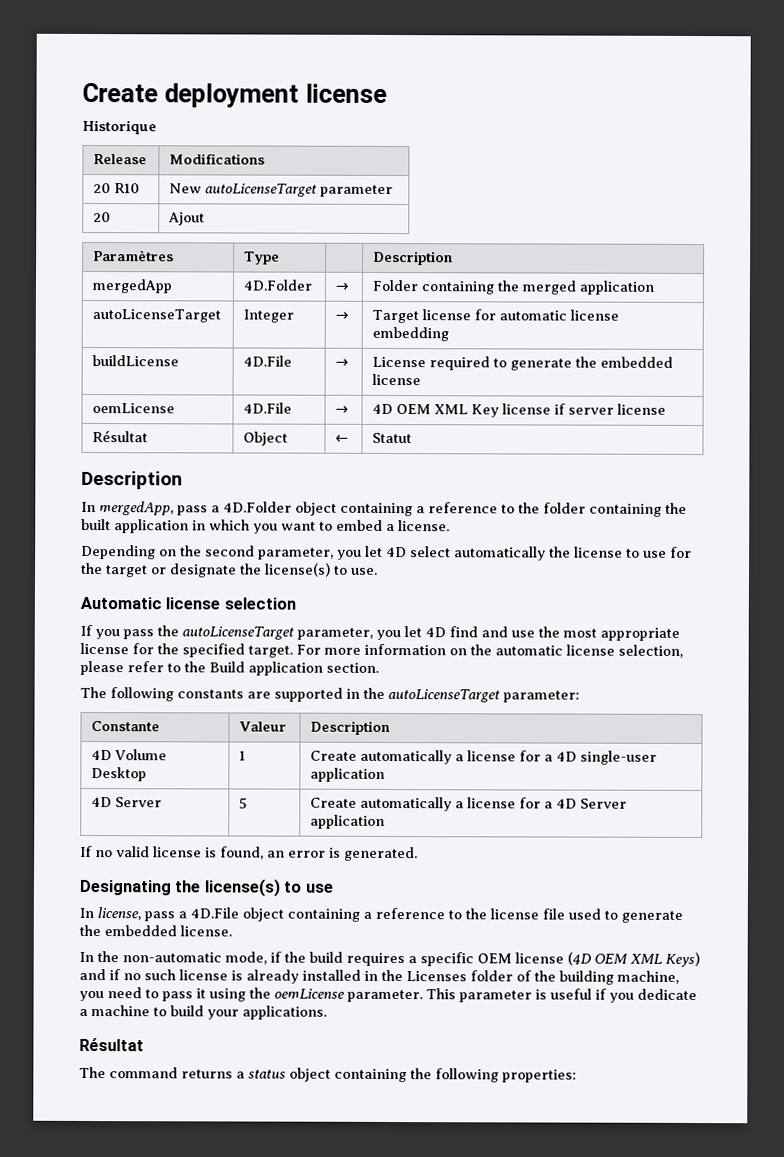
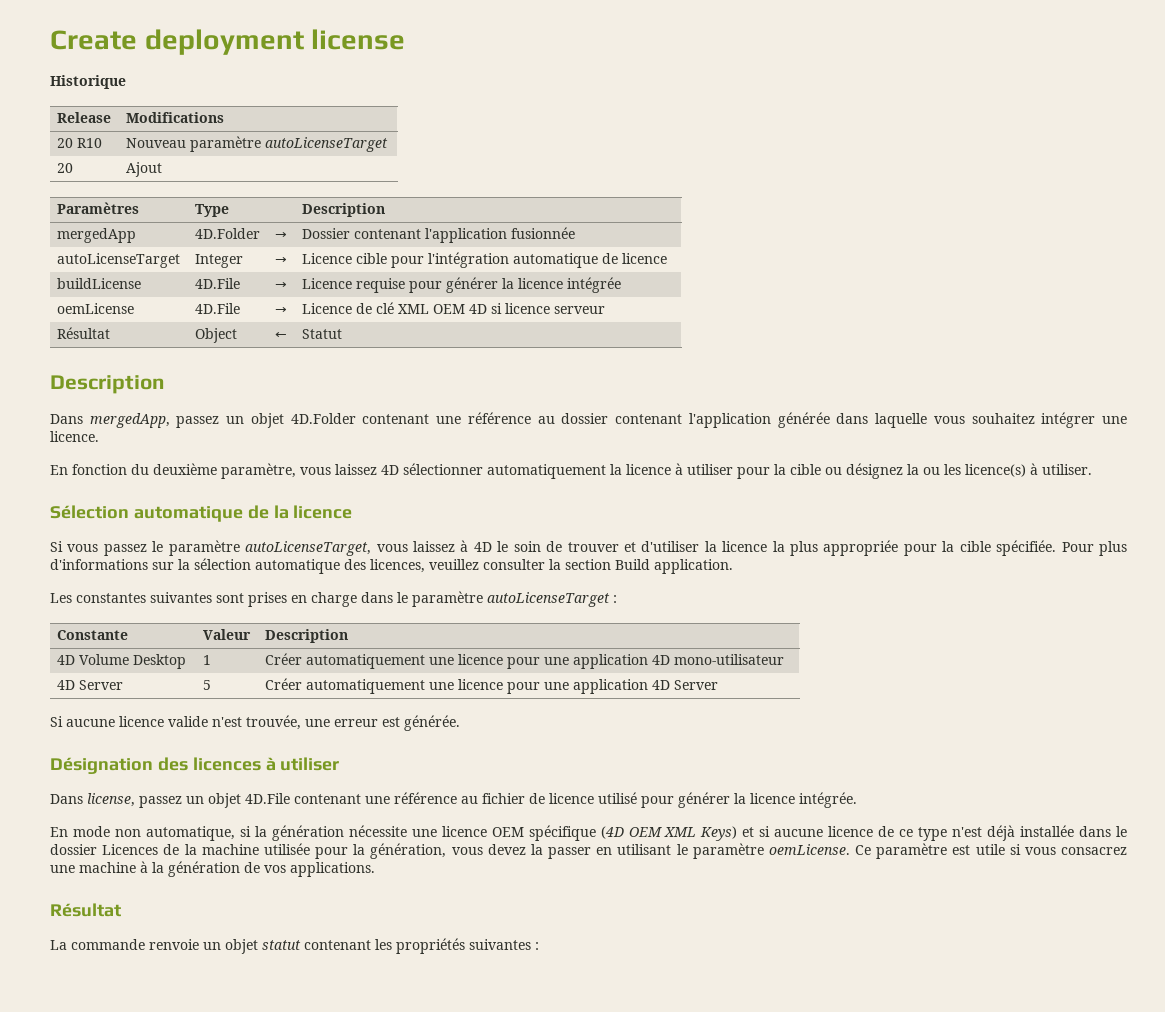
- 20 R10 | New autoLicenseTarget parameter
+ 20 R10 | Nouveau paramètre autoLicenseTarget
- mergedApp | 4D.Folder | → | Folder containing the merged application
- autoLicenseTarget | Integer | → | Target license for automatic license embedding
- buildLicense | 4D.File | → | License required to generate the embedded license
- oemLicense | 4D.File | → | 4D OEM XML Key license if server license
+ mergedApp | 4D.Folder | → | Dossier contenant l'application fusionnée
+ autoLicenseTarget | Integer | → | Licence cible pour l'intégration automatique de licence
+ buildLicense | 4D.File | → | Licence requise pour générer la licence intégrée
+ oemLicense | 4D.File | → | Licence de clé XML OEM 4D si licence serveur
- In mergedApp, pass a 4D.Folder object containing a reference to the folder containing the built application in which you want to embed a license.
- Depending on the second parameter, you let 4D select automatically the license to use for the target or designate the license(s) to use.
- Automatic license selection
- If you pass the autoLicenseTarget parameter, you let 4D find and use the most appropriate license for the specified target. For more information on the automatic license selection, please refer to the Build application section.
- The following constants are supported in the autoLicenseTarget parameter:
+ Dans mergedApp, passez un objet 4D.Folder contenant une référence au dossier contenant l'application générée dans laquelle vous souhaitez intégrer une licence.
+ En fonction du deuxième paramètre, vous laissez 4D sélectionner automatiquement la licence à utiliser pour la cible ou désignez la ou les licence(s) à utiliser.
+ Sélection automatique de la licence
+ Si vous passez le paramètre autoLicenseTarget, vous laissez à 4D le soin de trouver et d'utiliser la licence la plus appropriée pour la cible spécifiée. Pour plus d'informations sur la sélection automatique des licences, veuillez consulter la section Build application.
+ Les constantes suivantes sont prises en charge dans le paramètre autoLicenseTarget :
- 4D Volume Desktop | 1 | Create automatically a license for a 4D single-user application
- 4D Server | 5 | Create automatically a license for a 4D Server application
- If no valid license is found, an error is generated.
- Designating the license(s) to use
- In license, pass a 4D.File object containing a reference to the license file used to generate the embedded license.
- In the non-automatic mode, if the build requires a specific OEM license (4D OEM XML Keys) and if no such license is already installed in the Licenses folder of the building machine, you need to pass it using the oemLicense parameter. This parameter is useful if you dedicate a machine to build your applications.
+ 4D Volume Desktop | 1 | Créer automatiquement une licence pour une application 4D mono-utilisateur
+ 4D Server | 5 | Créer automatiquement une licence pour une application 4D Server
+ Si aucune licence valide n'est trouvée, une erreur est générée.
+ Désignation des licences à utiliser
+ Dans license, passez un objet 4D.File contenant une référence au fichier de licence utilisé pour générer la licence intégrée.
+ En mode non automatique, si la génération nécessite une licence OEM spécifique (4D OEM XML Keys) et si aucune licence de ce type n'est déjà installée dans le dossier Licences de la machine utilisée pour la génération, vous devez la passer en utilisant le paramètre oemLicense. Ce paramètre est utile si vous consacrez une machine à la génération de vos applications.
  Résultat
- The command returns a status object containing the following properties:
+ La commande renvoie un objet statut contenant les propriétés suivantes :

